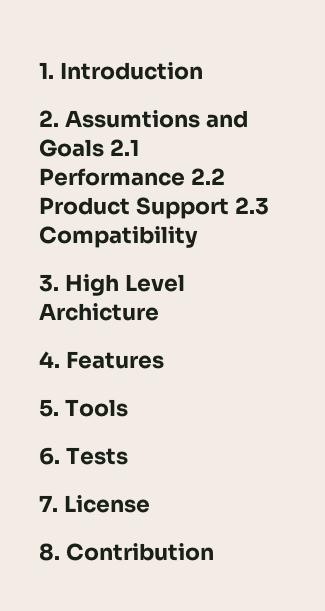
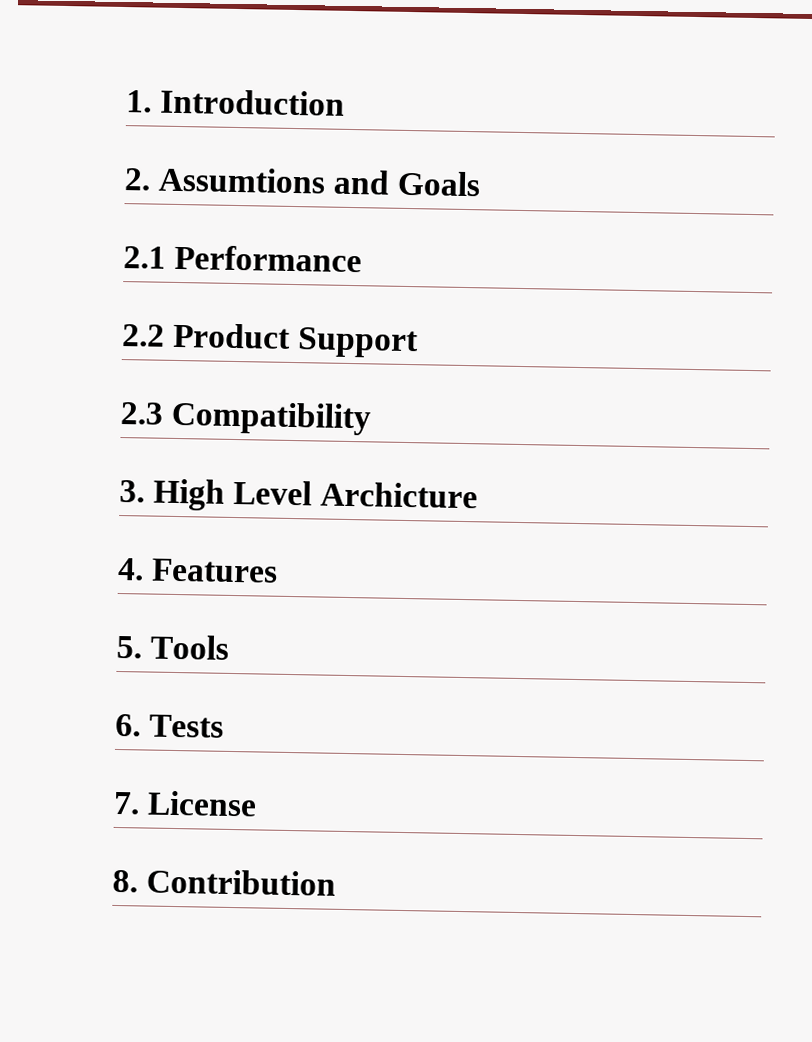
- 2. Assumtions and Goals 2.1 Performance 2.2 Product Support 2.3 Compatibility
+ 2. Assumtions and Goals
+ 2.1 Performance
+ 2.2 Product Support
+ 2.3 Compatibility

